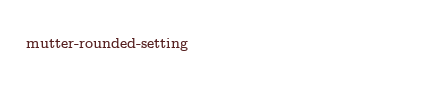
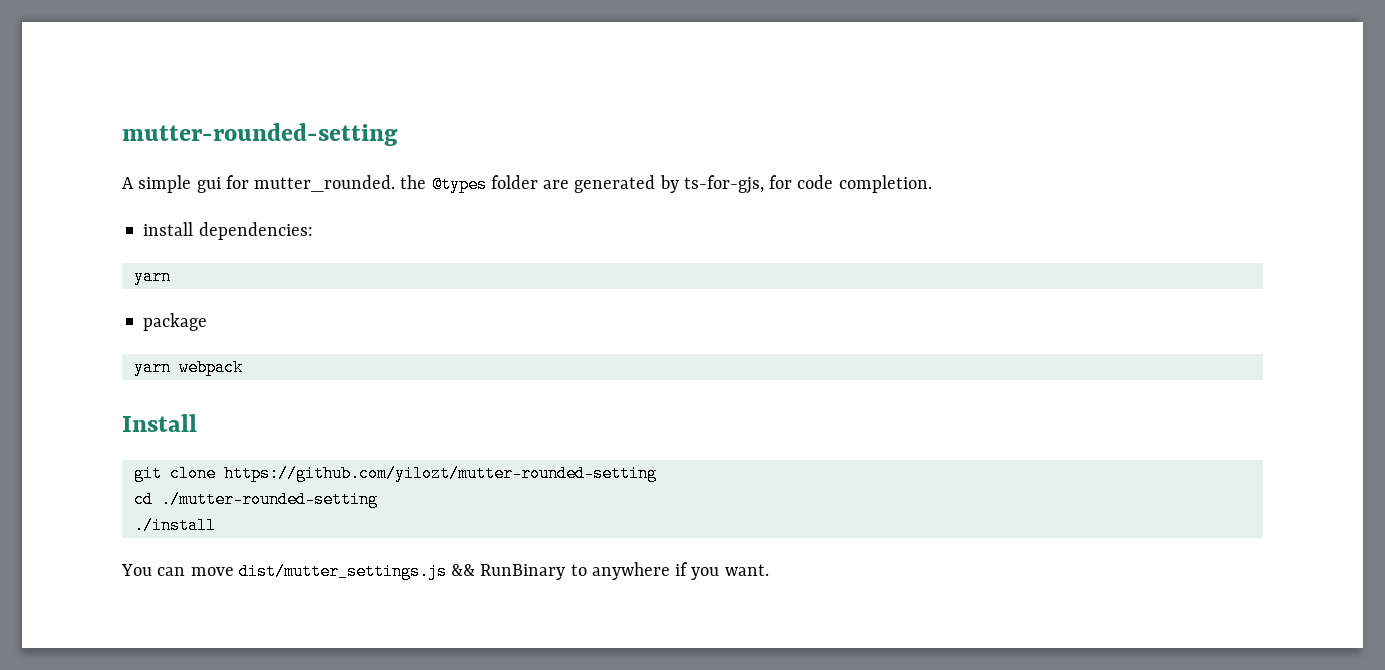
+ A simple gui for mutter_rounded. the @types folder are generated by ts-for-gjs, for code completion.
+ install dependencies:
+ yarn
+ package
+ yarn webpack
+ Install
+ git clone https://github.com/yilozt/mutter-rounded-setting
+ cd ./mutter-rounded-setting
+ ./install
+ You can move dist/mutter_settings.js && RunBinary to anywhere if you want.

